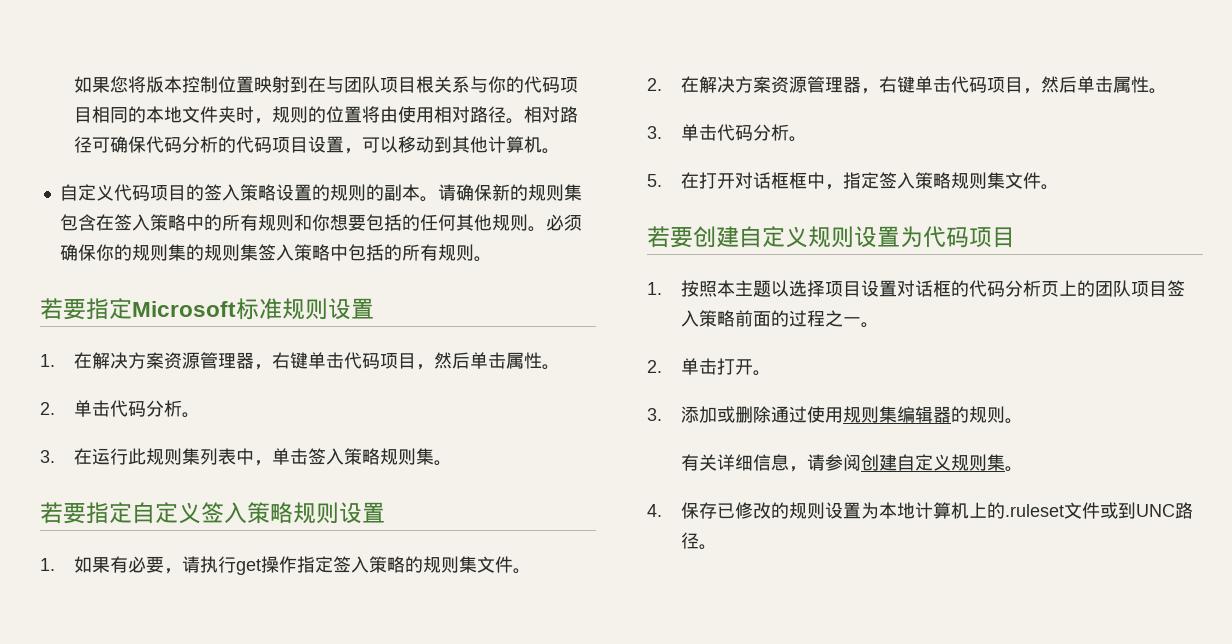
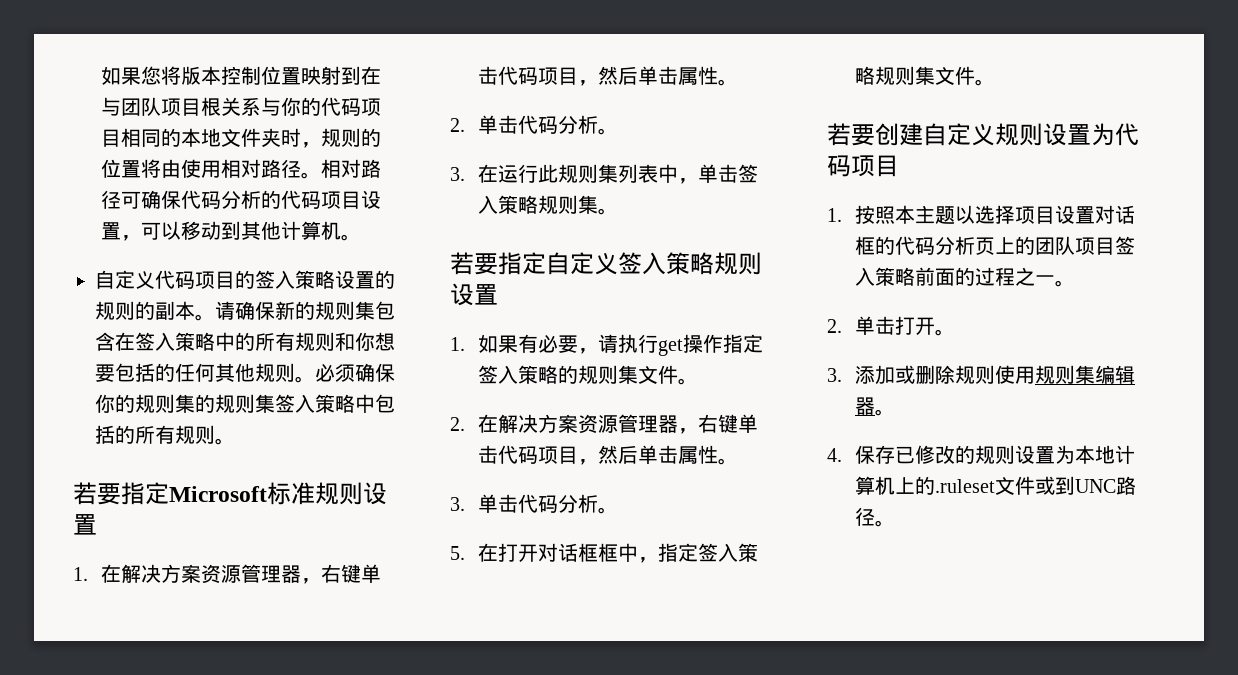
- 3.添加或删除通过使用规则集编辑器的规则。
- 有关详细信息，请参阅创建自定义规则集。
+ 3.添加或删除规则使用规则集编辑器。

